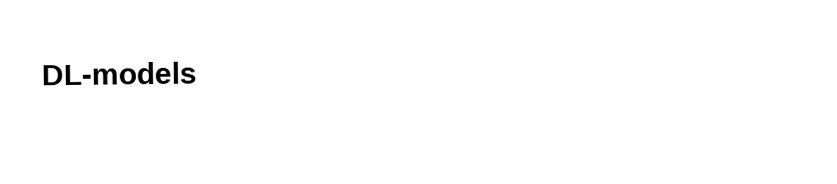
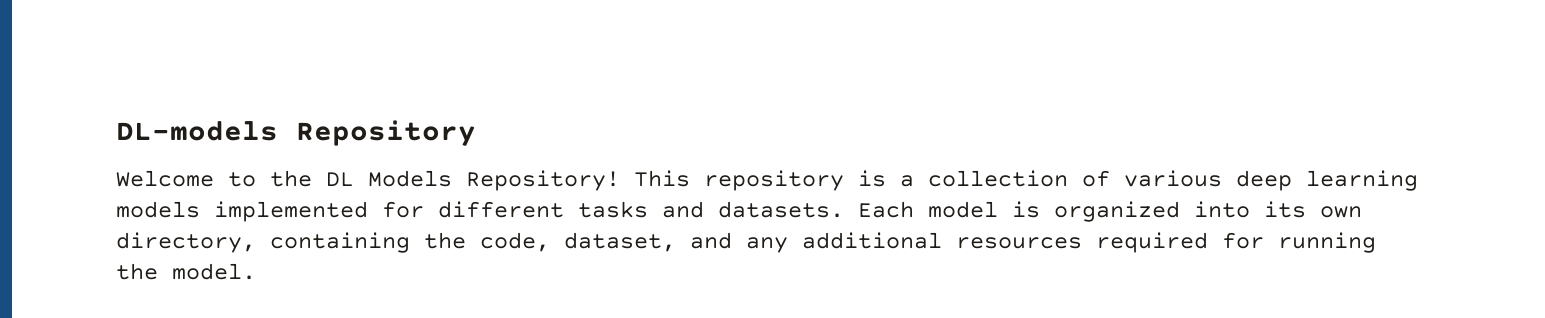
- DL-models
+ DL-models Repository
+ Welcome to the DL Models Repository! This repository is a collection of various deep learning models implemented for different tasks and datasets. Each model is organized into its own directory, containing the code, dataset, and any additional resources required for running the model.

